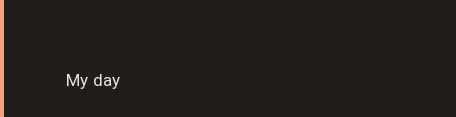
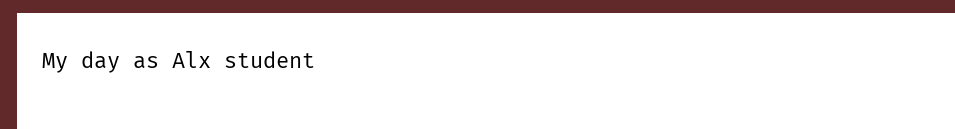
- My day
+ My day as Alx student

